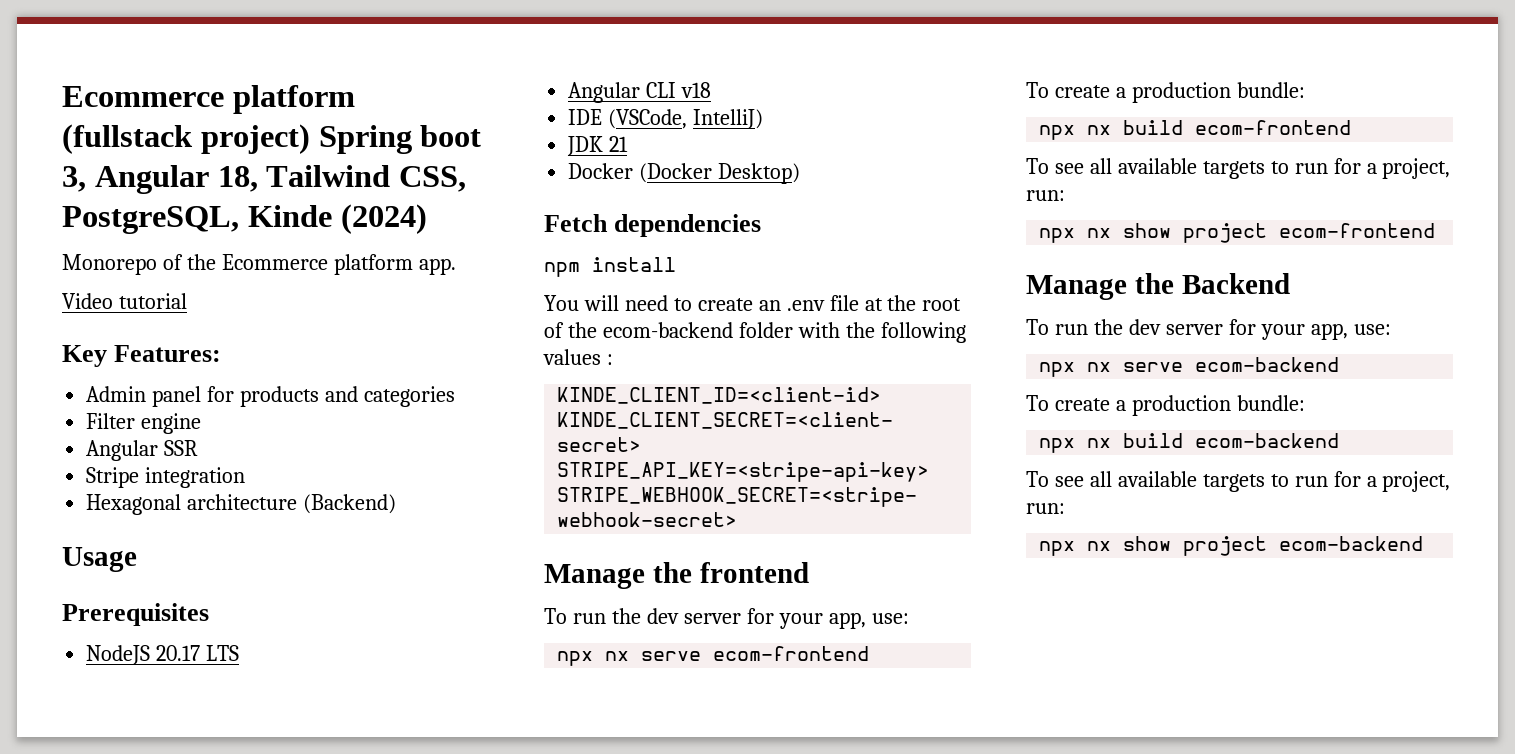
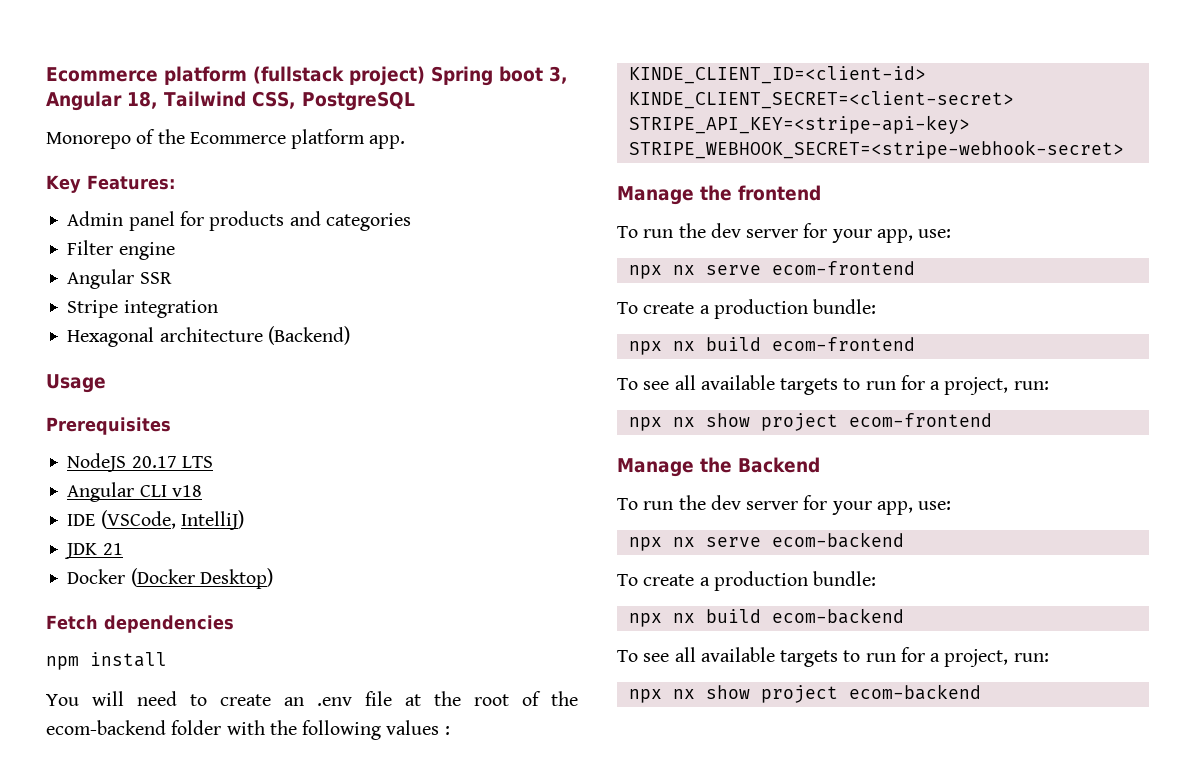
- Ecommerce platform (fullstack project) Spring boot 3, Angular 18, Tailwind CSS, PostgreSQL, Kinde (2024)
+ Ecommerce platform (fullstack project) Spring boot 3, Angular 18, Tailwind CSS, PostgreSQL
- Video tutorial

